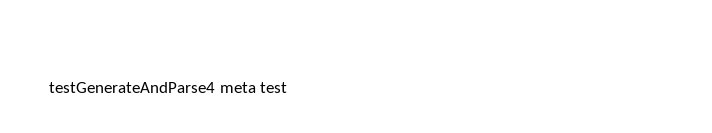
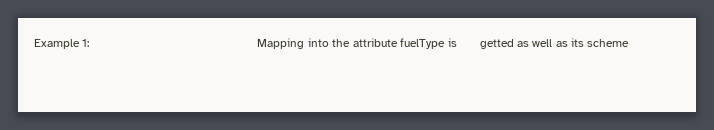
- testGenerateAndParse4 meta test
+ Example 1:
+ Mapping into the attribute fuelType is getted as well as its scheme

